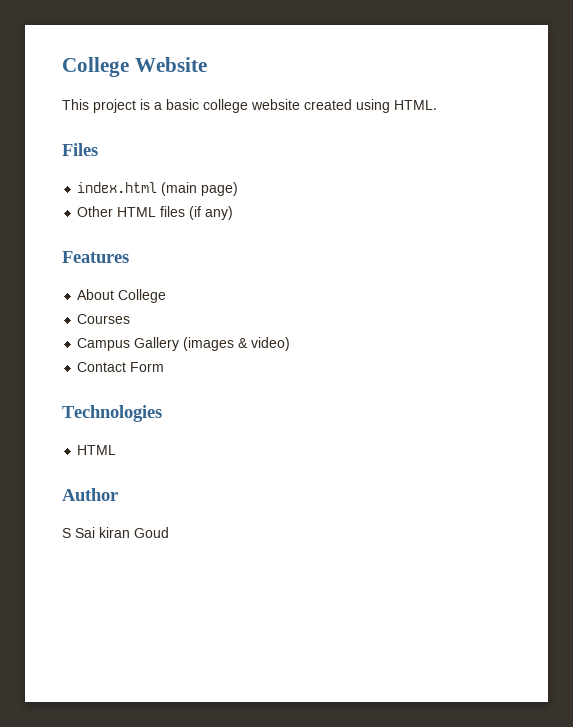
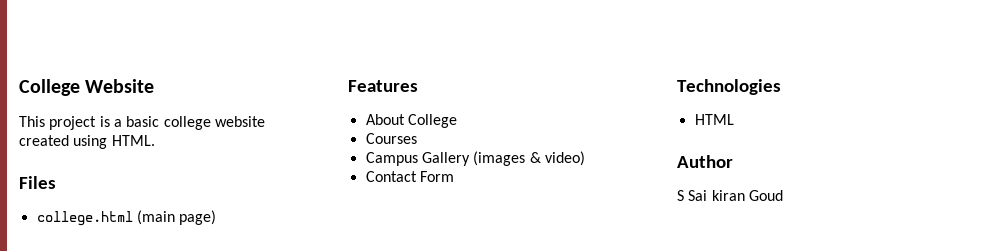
- index.html (main page)
+ college.html (main page)
- Other HTML files (if any)

